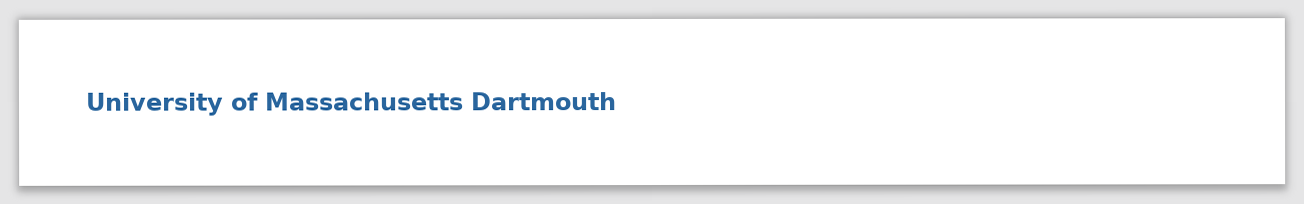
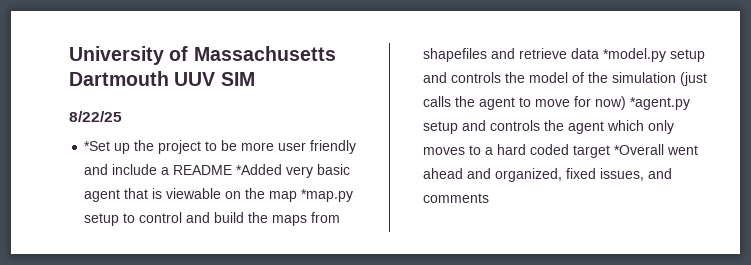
- University of Massachusetts Dartmouth
+ University of Massachusetts Dartmouth UUV SIM
+ 8/22/25
+ *Set up the project to be more user friendly and include a README *Added very basic agent that is viewable on the map *map.py setup to control and build the maps from shapefiles and retrieve data *model.py setup and controls the model of the simulation (just calls the agent to move for now) *agent.py setup and controls the agent which only moves to a hard coded target *Overall went ahead and organized, fixed issues, and comments

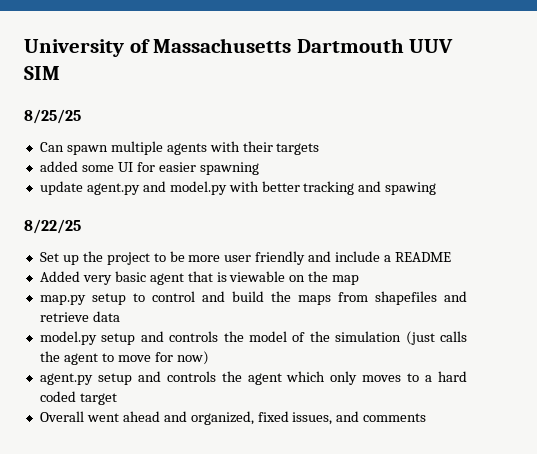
+ 8/25/25
+ Can spawn multiple agents with their targets
+ added some UI for easier spawning
+ update agent.py and model.py with better tracking and spawing
- *Set up the project to be more user friendly and include a README *Added very basic agent that is viewable on the map *map.py setup to control and build the maps from shapefiles and retrieve data *model.py setup and controls the model of the simulation (just calls the agent to move for now) *agent.py setup and controls the agent which only moves to a hard coded target *Overall went ahead and organized, fixed issues, and comments
+ Set up the project to be more user friendly and include a README
+ Added very basic agent that is viewable on the map
+ map.py setup to control and build the maps from shapefiles and retrieve data
+ model.py setup and controls the model of the simulation (just calls the agent to move for now)
+ agent.py setup and controls the agent which only moves to a hard coded target
+ Overall went ahead and organized, fixed issues, and comments

